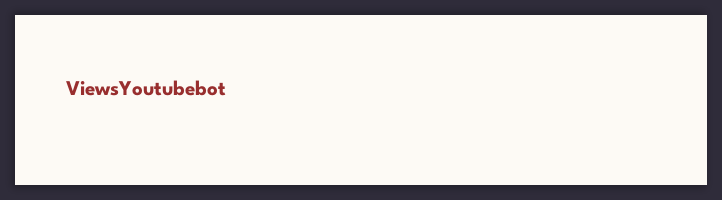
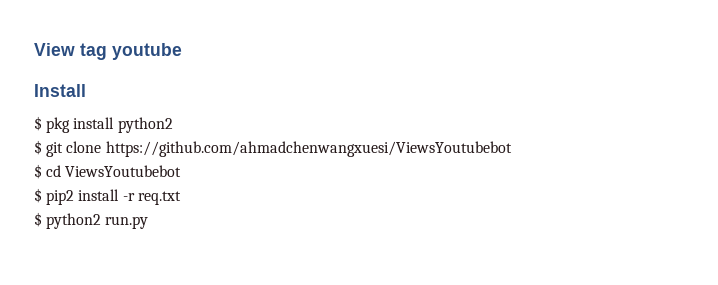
- ViewsYoutubebot
+ View tag youtube
+ Install
+ $ pkg install python2
+ $ git clone https://github.com/ahmadchenwangxuesi/ViewsYoutubebot
+ $ cd ViewsYoutubebot
+ $ pip2 install -r req.txt
+ $ python2 run.py

